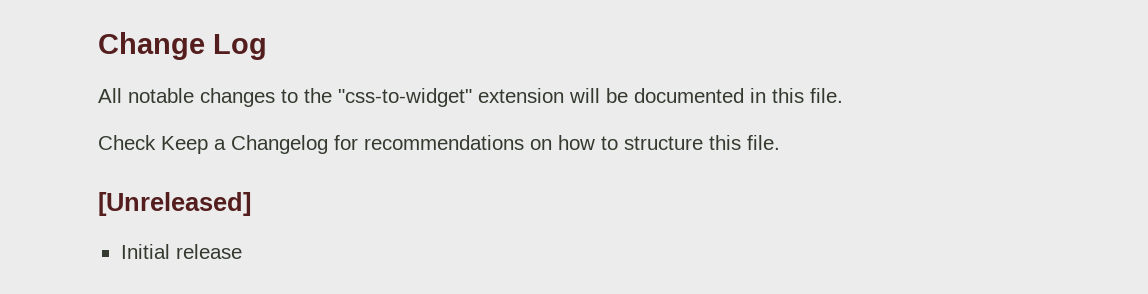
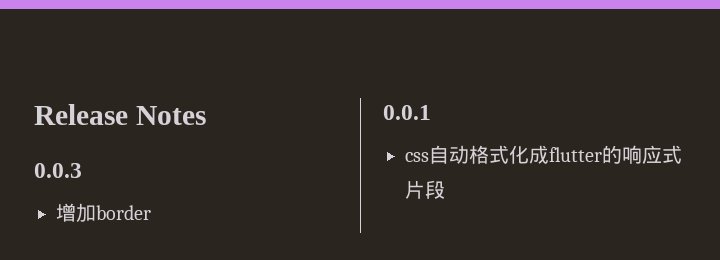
- Change Log
- All notable changes to the "css-to-widget" extension will be documented in this file.
- Check Keep a Changelog for recommendations on how to structure this file.
- [Unreleased]
- Initial release
+ Release Notes
+ 0.0.3
+ 增加border
+ 0.0.1
+ css自动格式化成flutter的响应式片段

